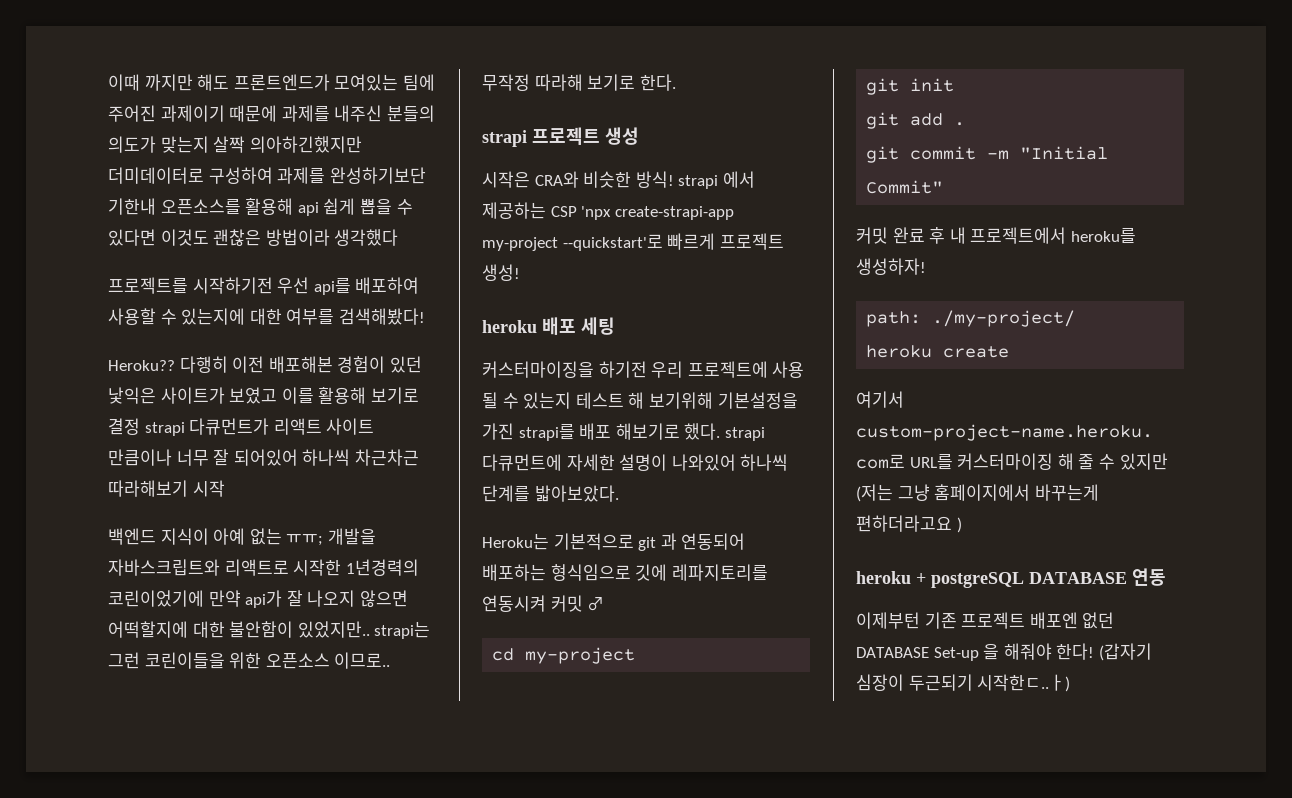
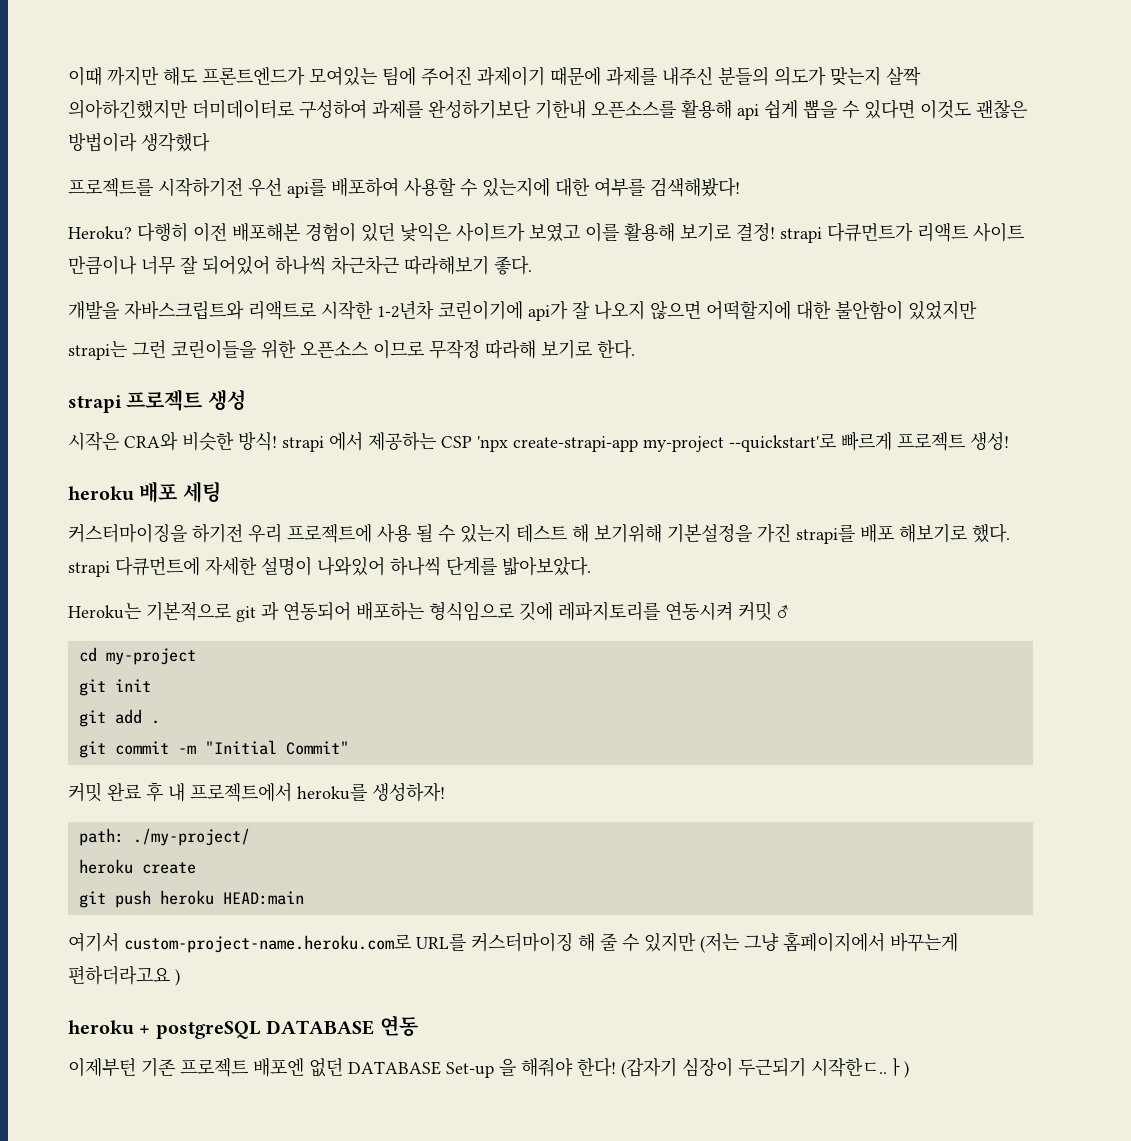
- Heroku??
+ Heroku?
- 다행히 이전 배포해본 경험이 있던 낯익은 사이트가 보였고 이를 활용해 보기로 결정 strapi 다큐먼트가 리액트 사이트 만큼이나 너무 잘 되어있어 하나씩 차근차근 따라해보기 시작
- 백엔드 지식이 아예 없는 ㅠㅠ; 개발을 자바스크립트와 리액트로 시작한 1년경력의 코린이었기에 만약 api가 잘 나오지 않으면 어떡할지에 대한 불안함이 있었지만.. strapi는 그런 코린이들을 위한 오픈소스 이므로.. 무작정 따라해 보기로 한다.
+ 다행히 이전 배포해본 경험이 있던 낯익은 사이트가 보였고 이를 활용해 보기로 결정! strapi 다큐먼트가 리액트 사이트 만큼이나 너무 잘 되어있어 하나씩 차근차근 따라해보기 좋다.
+ 개발을 자바스크립트와 리액트로 시작한 1-2년차 코린이기에 api가 잘 나오지 않으면 어떡할지에 대한 불안함이 있었지만
+ strapi는 그런 코린이들을 위한 오픈소스 이므로 무작정 따라해 보기로 한다.
+ git push heroku HEAD:main

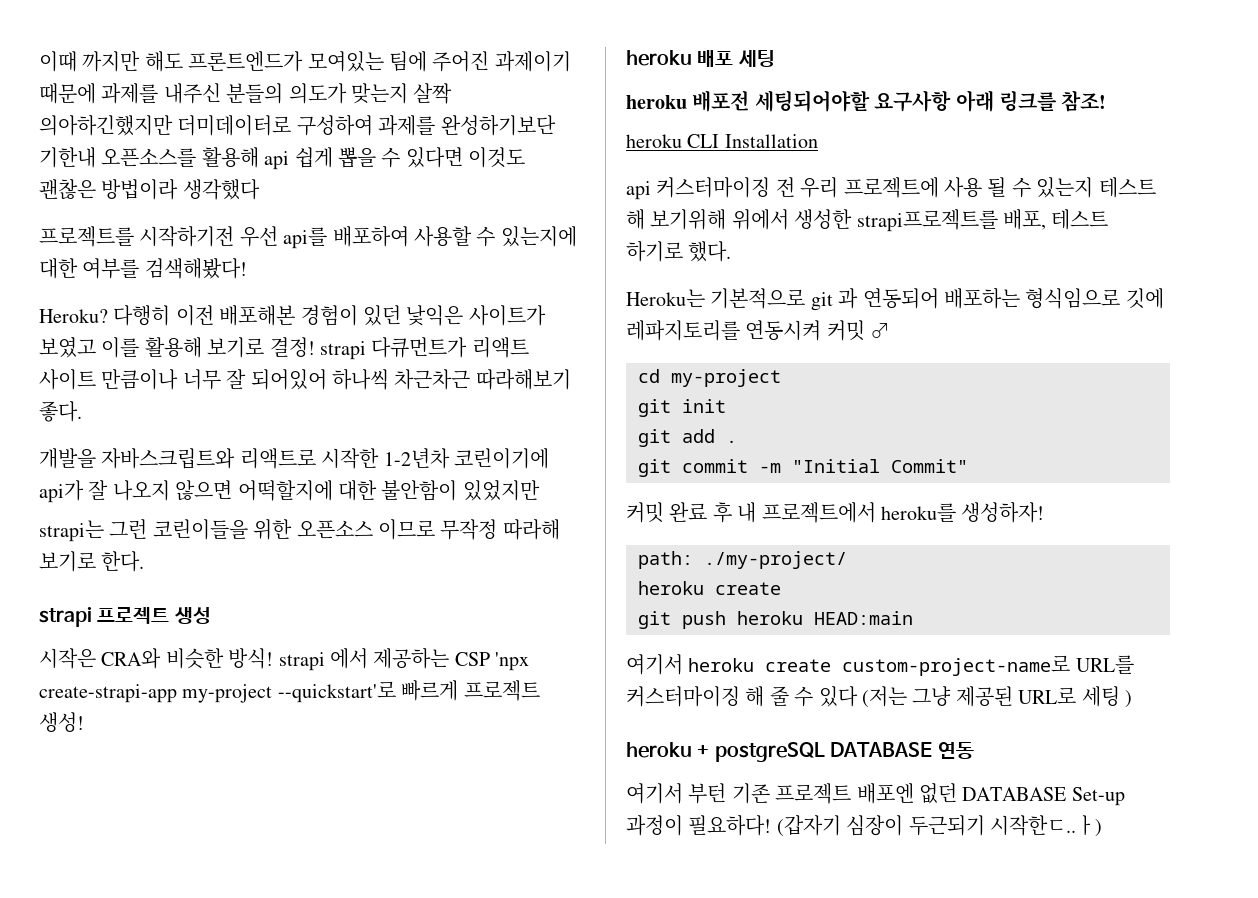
- 커스터마이징을 하기전 우리 프로젝트에 사용 될 수 있는지 테스트 해 보기위해 기본설정을 가진 strapi를 배포 해보기로 했다. strapi 다큐먼트에 자세한 설명이 나와있어 하나씩 단계를 밟아보았다.
+ heroku 배포전 세팅되어야할 요구사항 아래 링크를 참조!
+ heroku CLI Installation
+ api 커스터마이징 전 우리 프로젝트에 사용 될 수 있는지 테스트 해 보기위해 위에서 생성한 strapi프로젝트를 배포, 테스트 하기로 했다.
- 여기서 custom-project-name.heroku.com로 URL를 커스터마이징 해 줄 수 있지만 (저는 그냥 홈페이지에서 바꾸는게 편하더라고요 )
+ 여기서 heroku create custom-project-name로 URL를 커스터마이징 해 줄 수 있다 (저는 그냥 제공된 URL로 세팅 )
- 이제부턴 기존 프로젝트 배포엔 없던 DATABASE Set-up 을 해줘야 한다!
+ 여기서 부턴 기존 프로젝트 배포엔 없던 DATABASE Set-up 과정이 필요하다!

